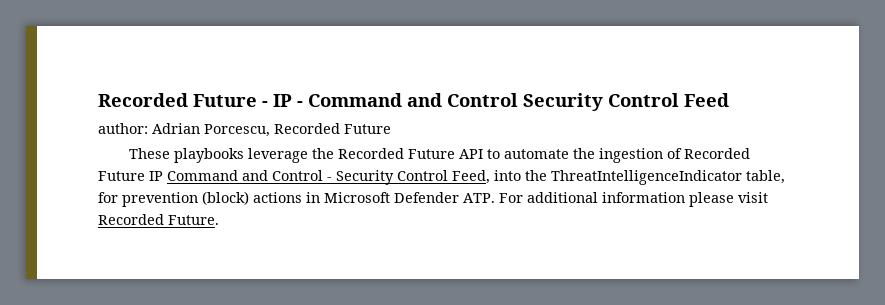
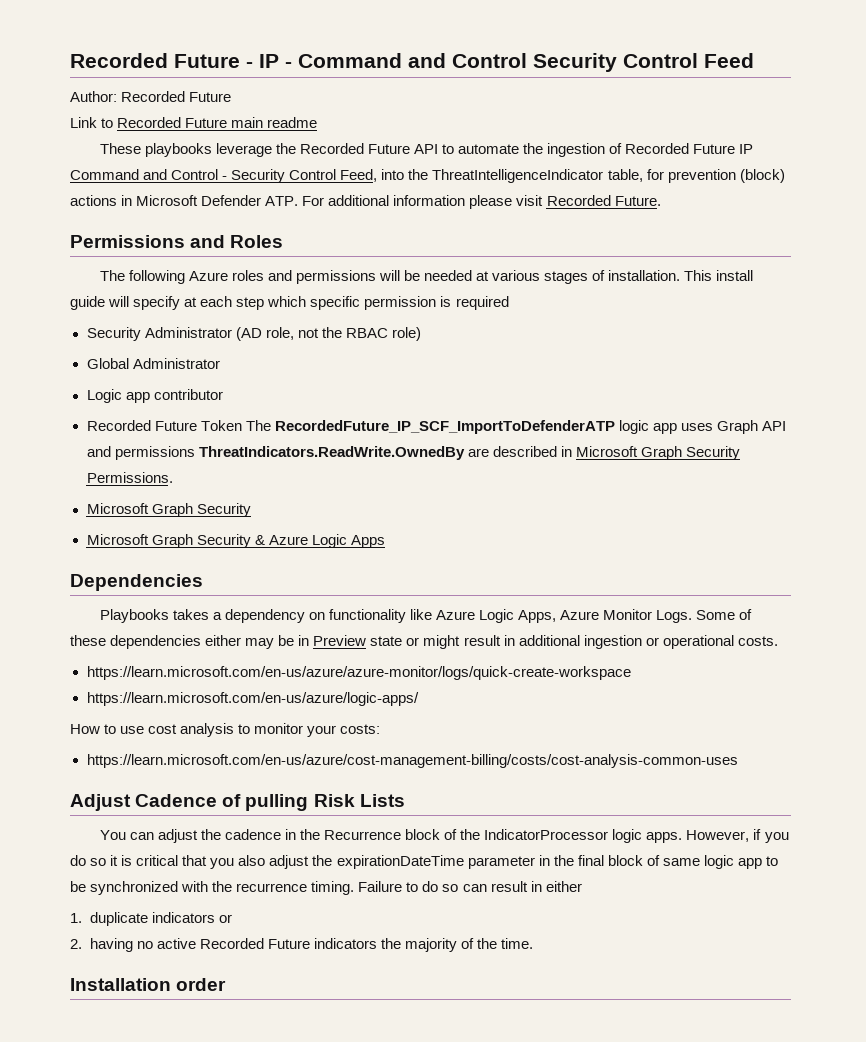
- author: Adrian Porcescu, Recorded Future
+ Author: Recorded Future
+ Link to Recorded Future main readme
+ Permissions and Roles
+ The following Azure roles and permissions will be needed at various stages of installation. This install guide will specify at each step which specific permission is required
+ Security Administrator (AD role, not the RBAC role)
+ Global Administrator
+ Logic app contributor
+ Recorded Future Token The RecordedFuture_IP_SCF_ImportToDefenderATP logic app uses Graph API and permissions ThreatIndicators.ReadWrite.OwnedBy are described in Microsoft Graph Security Permissions.
+ Microsoft Graph Security
+ Microsoft Graph Security & Azure Logic Apps
+ Dependencies
+ Playbooks takes a dependency on functionality like Azure Logic Apps, Azure Monitor Logs. Some of these dependencies either may be in Preview state or might result in additional ingestion or operational costs.
+ https://learn.microsoft.com/en-us/azure/azure-monitor/logs/quick-create-workspace
+ https://learn.microsoft.com/en-us/azure/logic-apps/
+ How to use cost analysis to monitor your costs:
+ https://learn.microsoft.com/en-us/azure/cost-management-billing/costs/cost-analysis-common-uses
+ Adjust Cadence of pulling Risk Lists
+ You can adjust the cadence in the Recurrence block of the IndicatorProcessor logic apps. However, if you do so it is critical that you also adjust the expirationDateTime parameter in the final block of same logic app to be synchronized with the recurrence timing. Failure to do so can result in either
+ 1. duplicate indicators or
+ 2. having no active Recorded Future indicators the majority of the time.
+ Installation order

